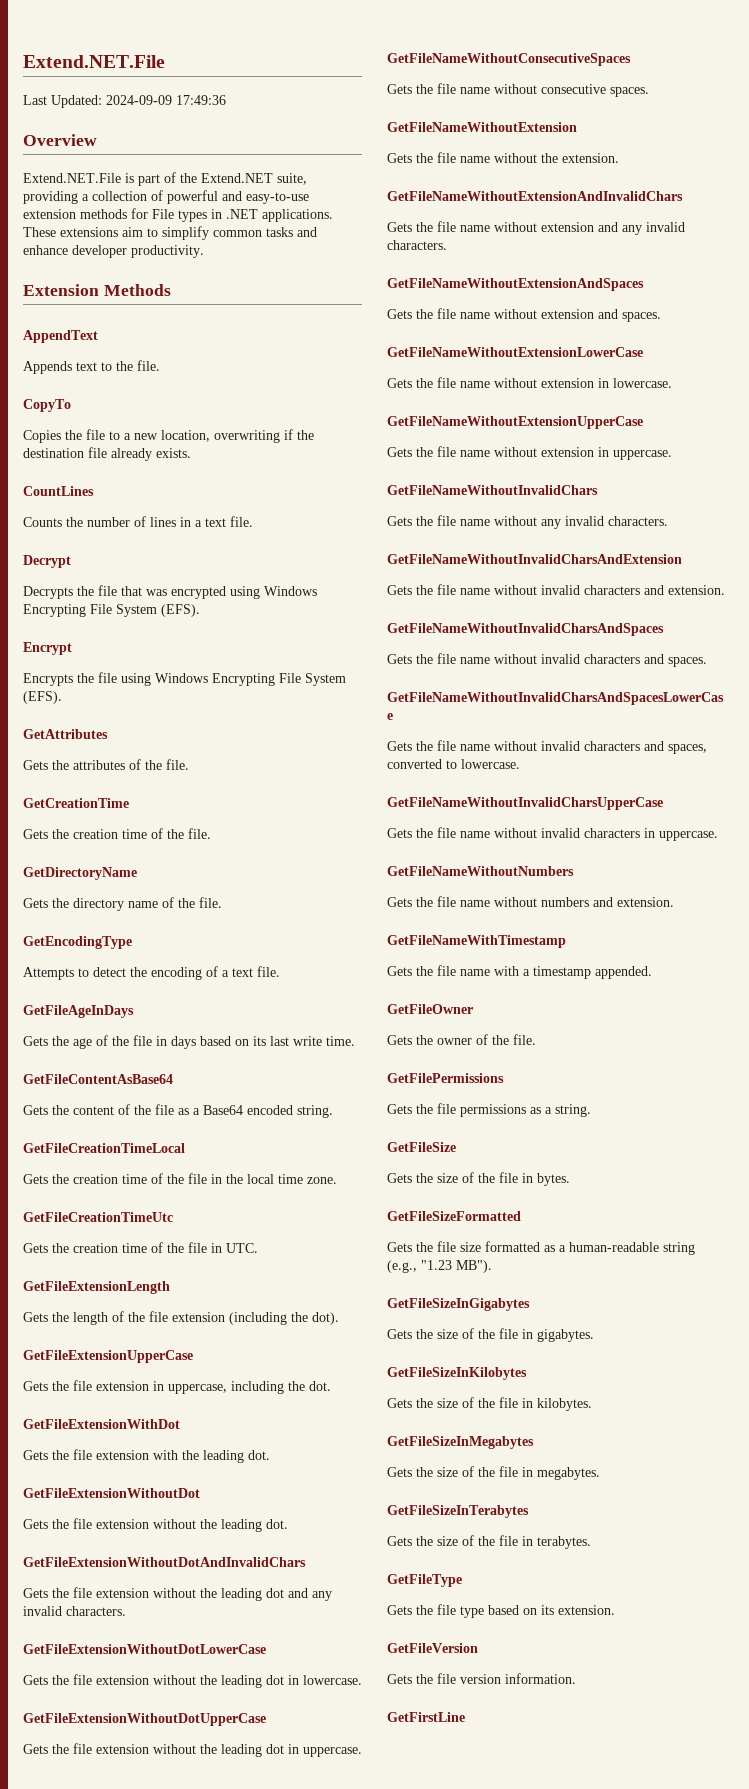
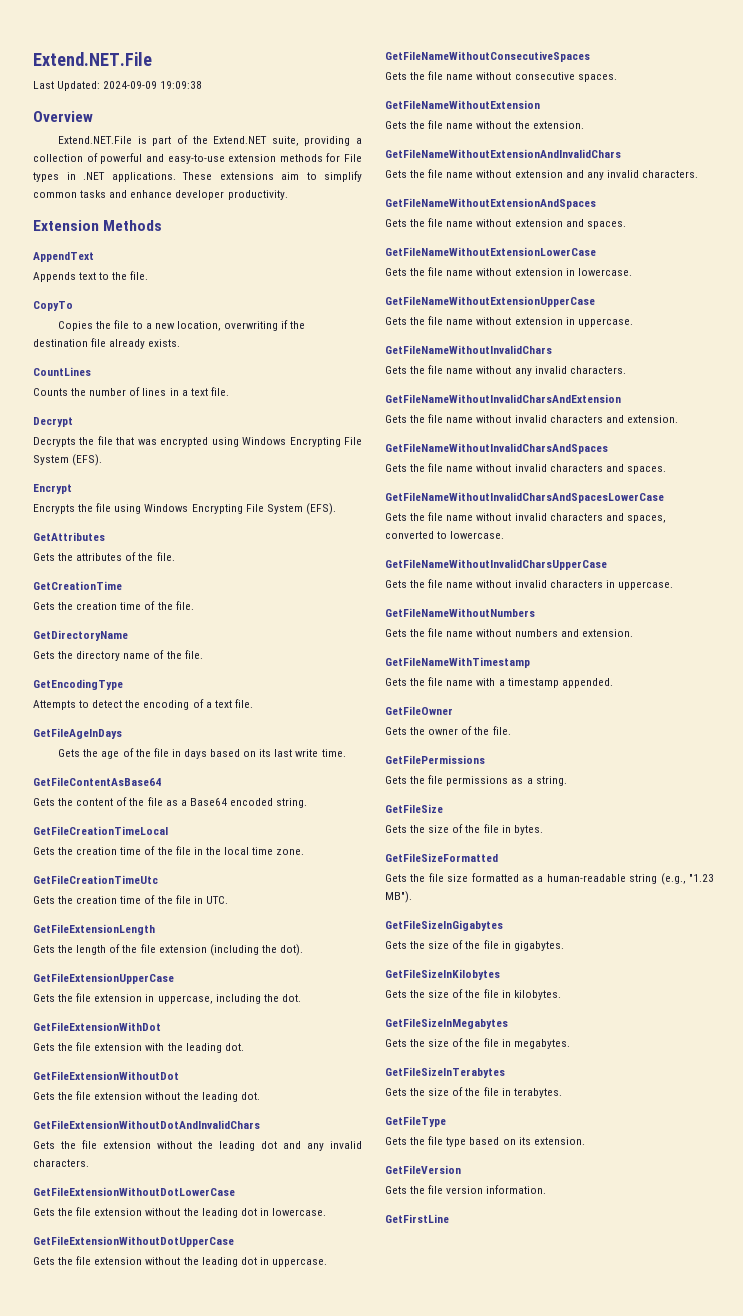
- Last Updated: 2024-09-09 17:49:36
+ Last Updated: 2024-09-09 19:09:38

